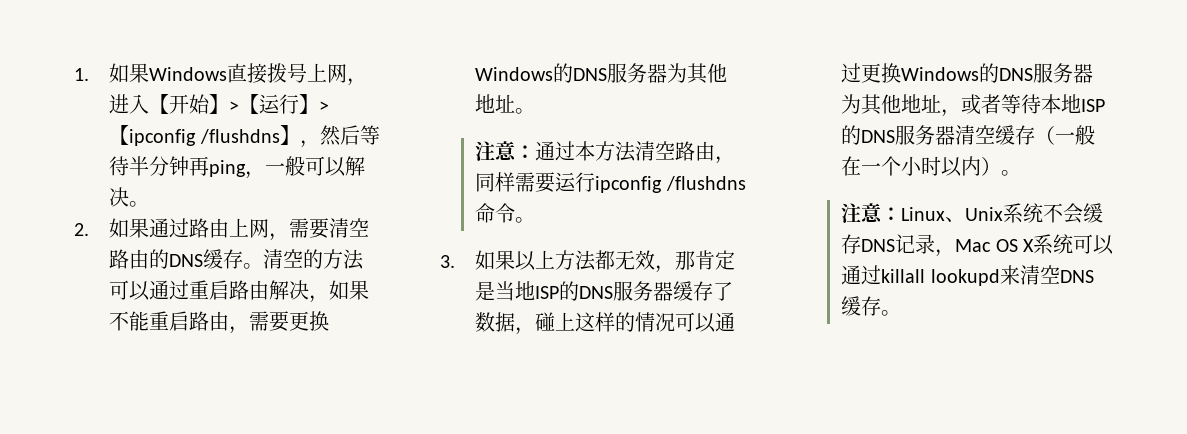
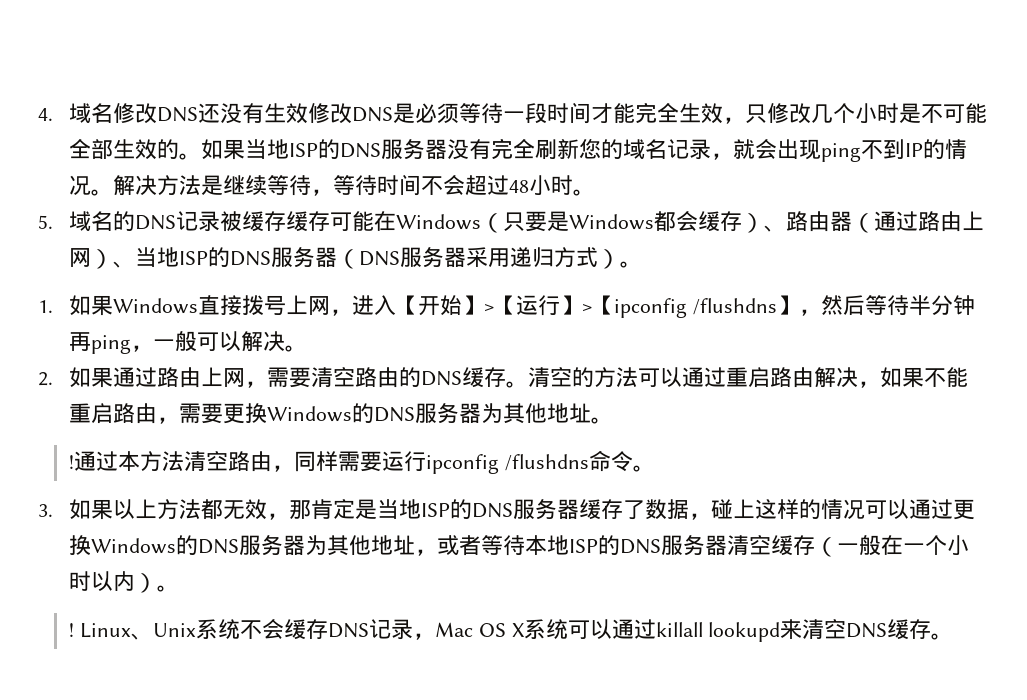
+ 4.域名修改DNS还没有生效修改DNS是必须等待一段时间才能完全生效，只修改几个小时是不可能全部生效的。如果当地ISP的DNS服务器没有完全刷新您的域名记录，就会出现ping不到IP的情况。解决方法是继续等待，等待时间不会超过48小时。
+ 5.域名的DNS记录被缓存缓存可能在Windows（只要是Windows都会缓存）、路由器（通过路由上网）、当地ISP的DNS服务器（DNS服务器采用递归方式）。
- 注意：通过本方法清空路由，同样需要运行ipconfig /flushdns命令。
+ !通过本方法清空路由，同样需要运行ipconfig /flushdns命令。
- 注意：Linux、Unix系统不会缓存DNS记录，Mac OS X系统可以通过killall lookupd来清空DNS缓存。
+ ! Linux、Unix系统不会缓存DNS记录，Mac OS X系统可以通过killall lookupd来清空DNS缓存。

